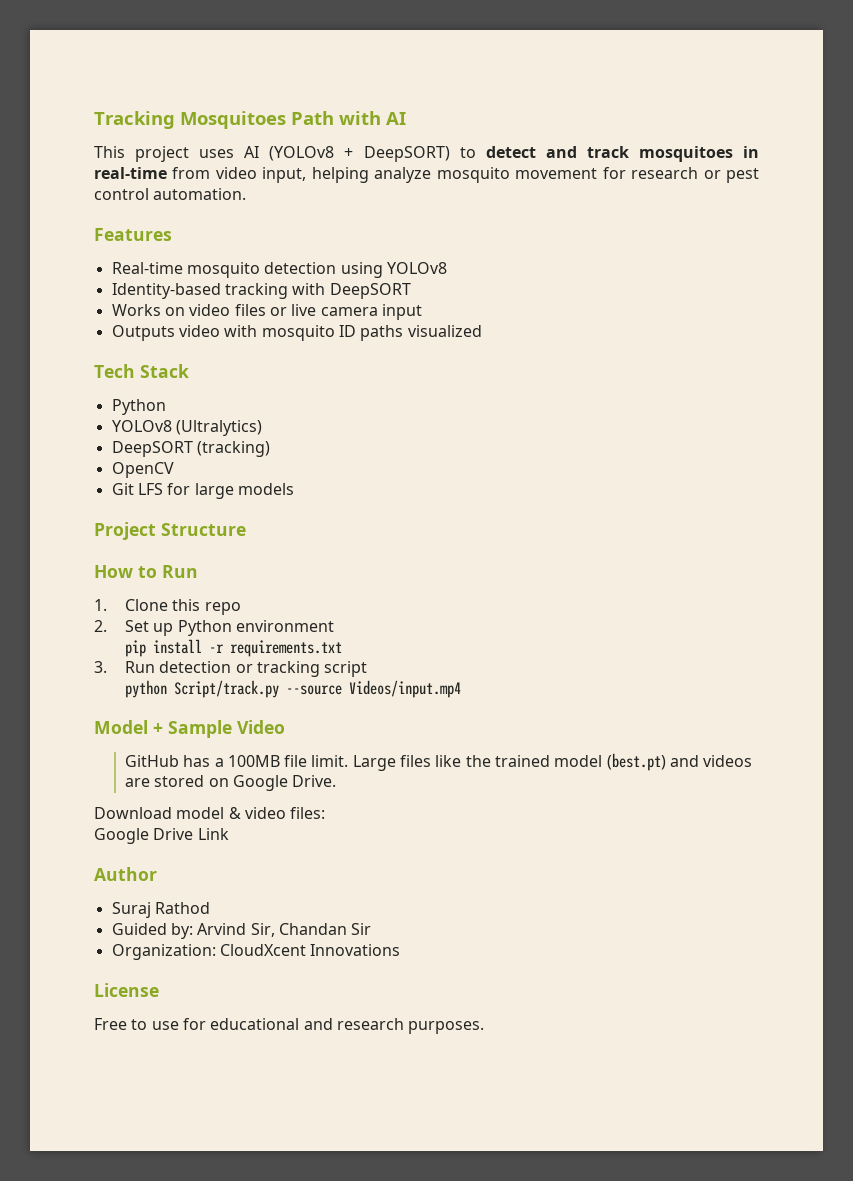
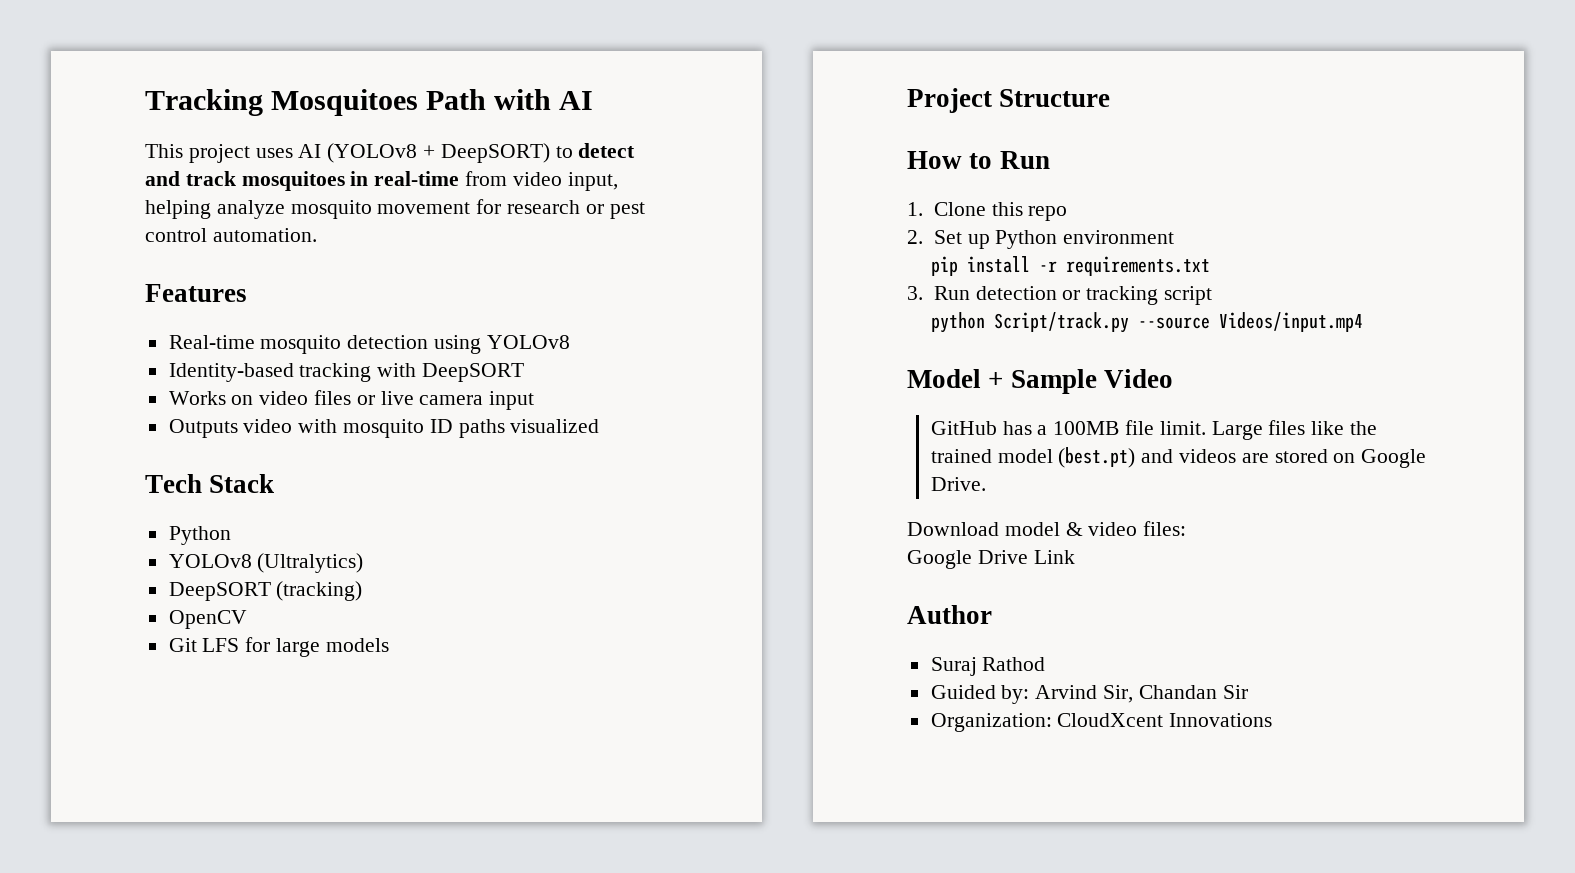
- License
- Free to use for educational and research purposes.

